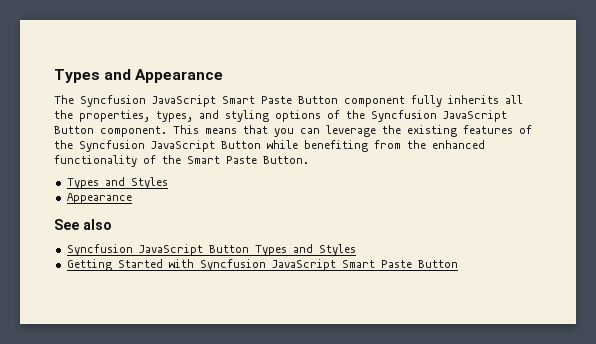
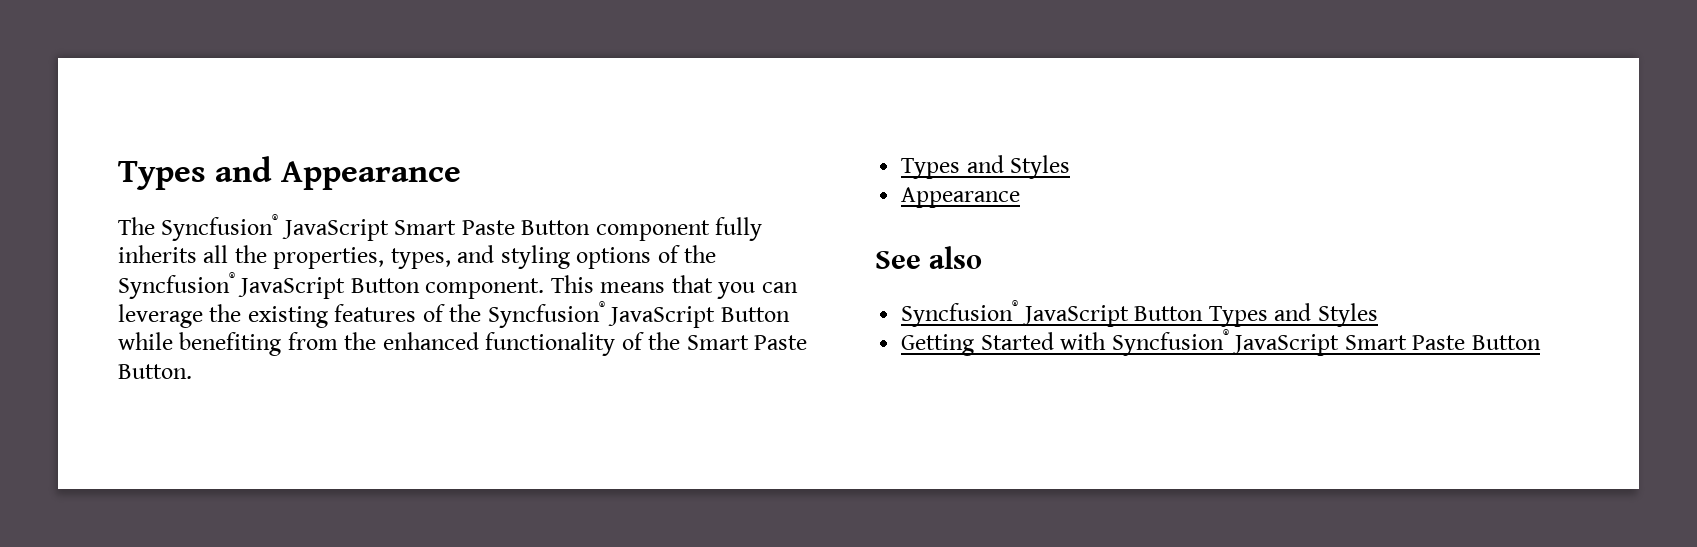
- The Syncfusion JavaScript Smart Paste Button component fully inherits all the properties, types, and styling options of the Syncfusion JavaScript Button component.
+ The Syncfusion® JavaScript Smart Paste Button component fully inherits all the properties, types, and styling options of the Syncfusion® JavaScript Button component.
- This means that you can leverage the existing features of the Syncfusion JavaScript Button while benefiting from the enhanced functionality of the Smart Paste Button.
+ This means that you can leverage the existing features of the Syncfusion® JavaScript Button while benefiting from the enhanced functionality of the Smart Paste Button.
- Syncfusion JavaScript Button Types and Styles
+ Syncfusion® JavaScript Button Types and Styles
- Getting Started with Syncfusion JavaScript Smart Paste Button
+ Getting Started with Syncfusion® JavaScript Smart Paste Button

